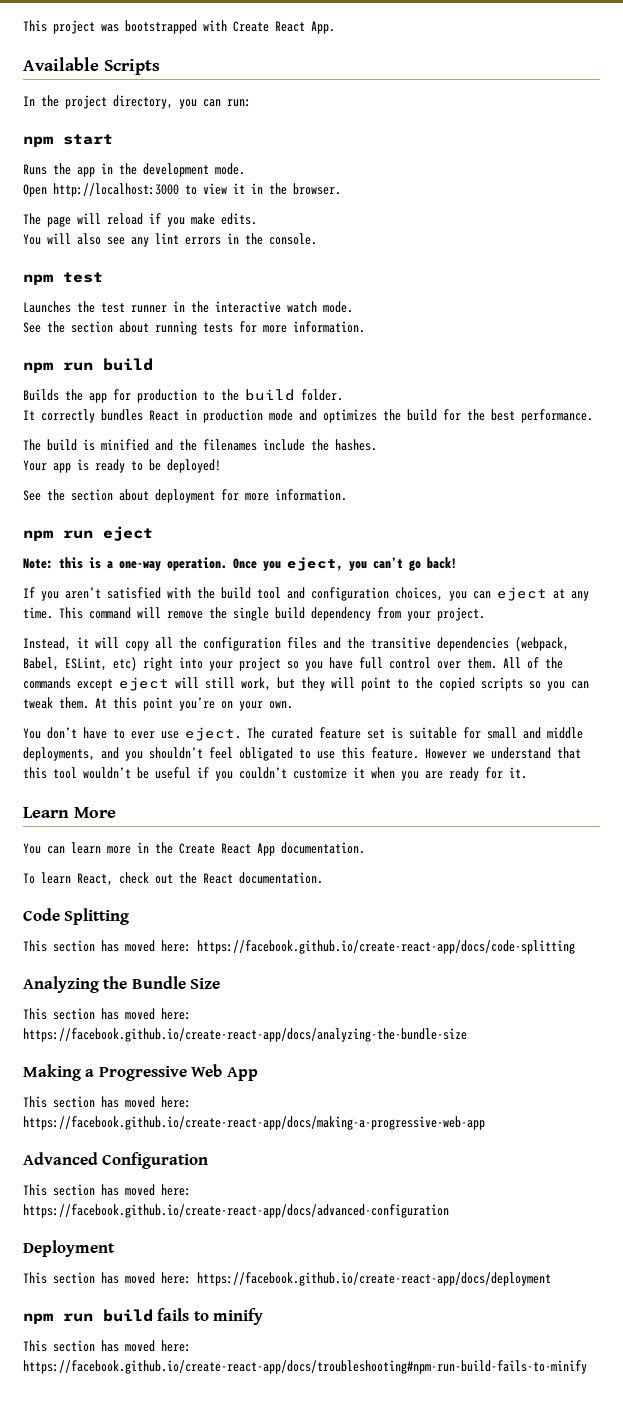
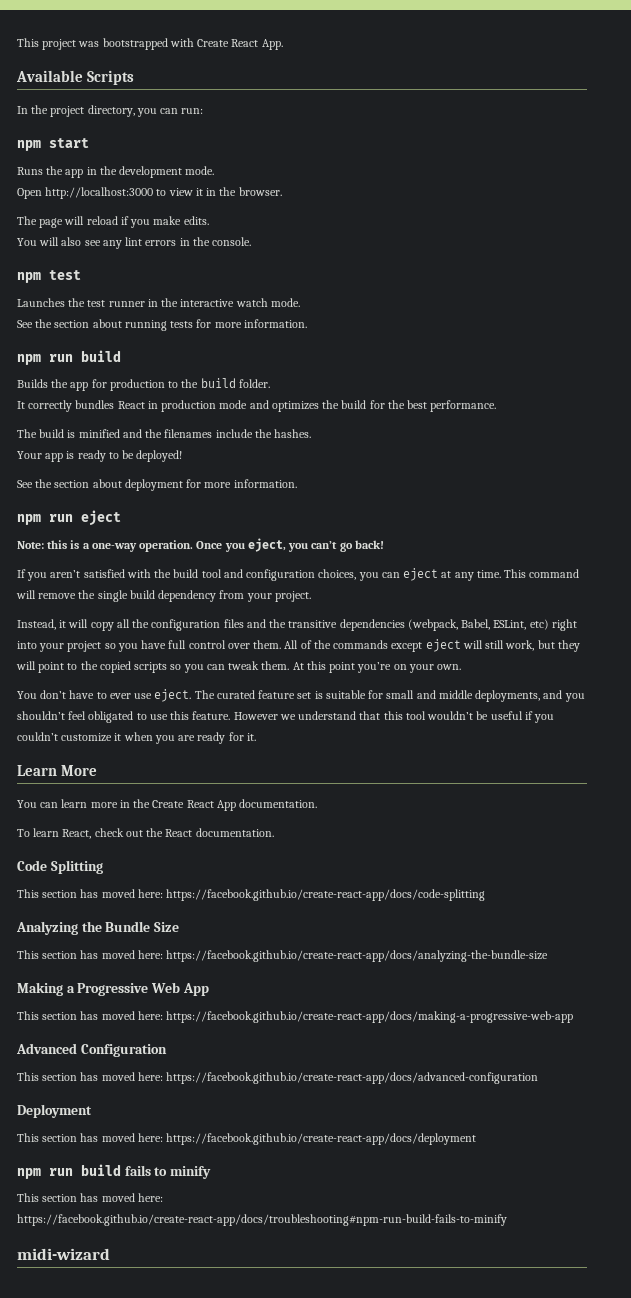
+ midi-wizard

